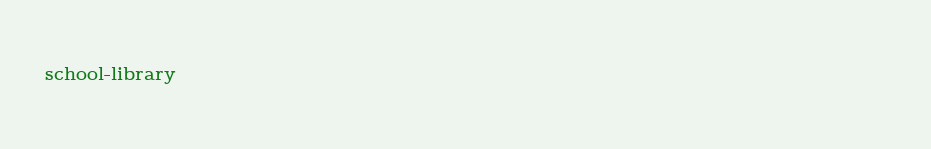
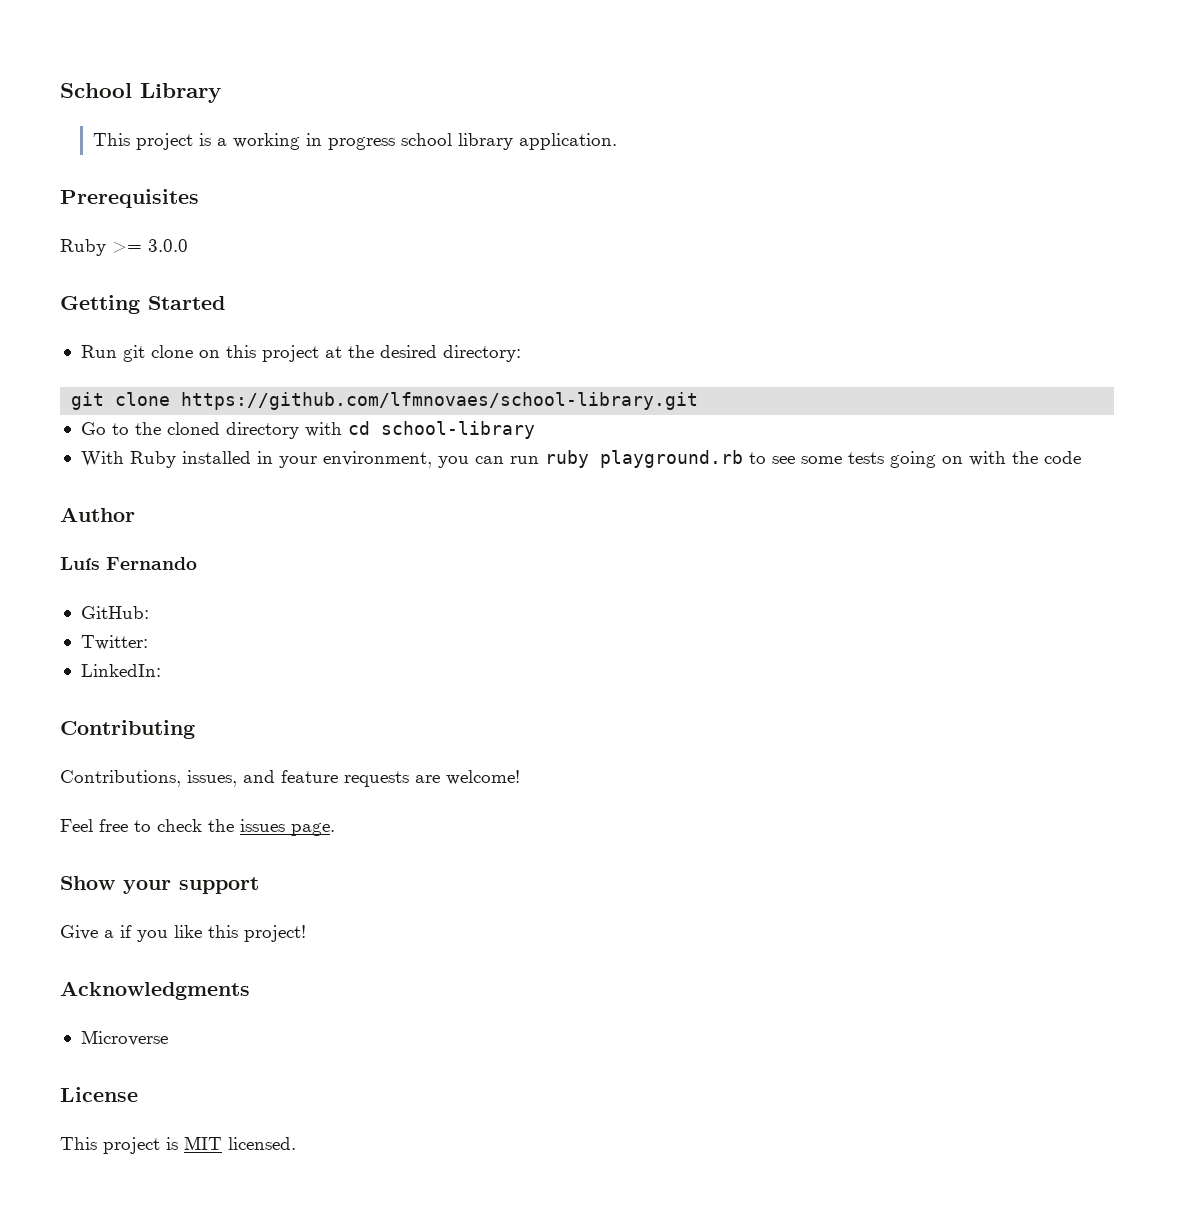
- school-library
+ School Library
+ This project is a working in progress school library application.
+ Prerequisites
+ Ruby >= 3.0.0
+ Getting Started
+ Run git clone on this project at the desired directory:
+ git clone https://github.com/lfmnovaes/school-library.git
+ Go to the cloned directory with cd school-library
+ With Ruby installed in your environment, you can run ruby playground.rb to see some tests going on with the code
+ Author
+ Luís Fernando
+ GitHub:
+ Twitter:
+ LinkedIn:
+ Contributing
+ Contributions, issues, and feature requests are welcome!
+ Feel free to check the issues page.
+ Show your support
+ Give a if you like this project!
+ Acknowledgments
+ Microverse
+ License
+ This project is MIT licensed.

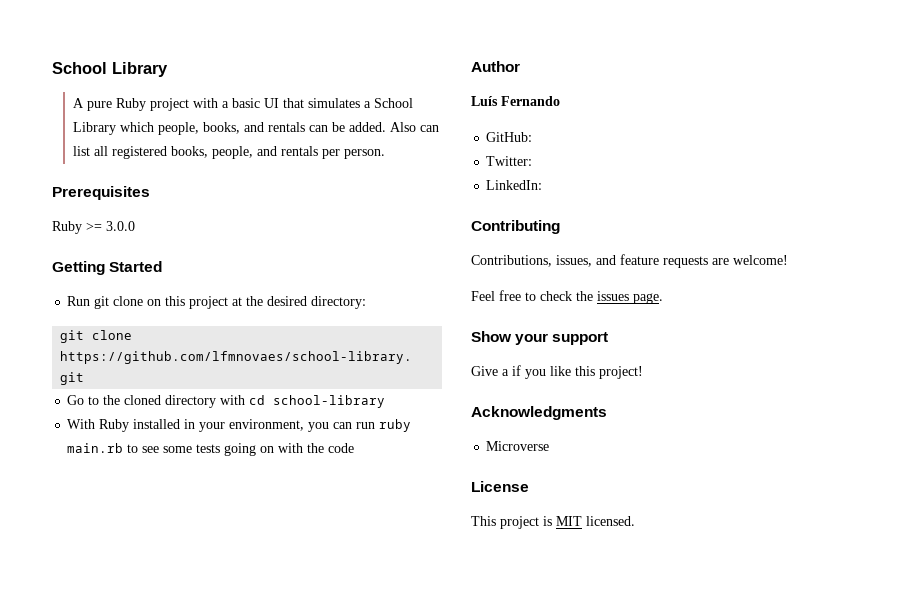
- This project is a working in progress school library application.
+ A pure Ruby project with a basic UI that simulates a School Library which people, books, and rentals can be added. Also can list all registered books, people, and rentals per person.
- With Ruby installed in your environment, you can run ruby playground.rb to see some tests going on with the code
+ With Ruby installed in your environment, you can run ruby main.rb to see some tests going on with the code

